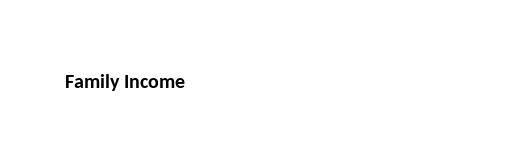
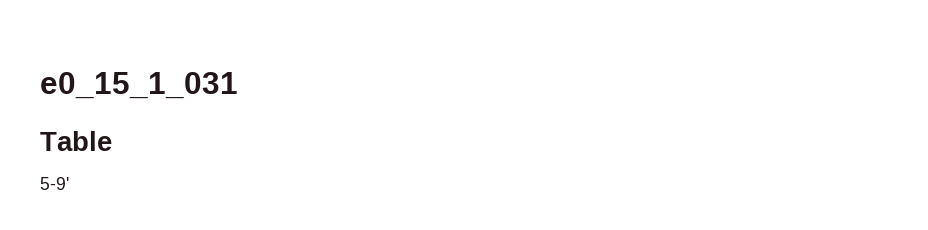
- Family Income
+ e0_15_1_031
+ Table
+ 5-9'

